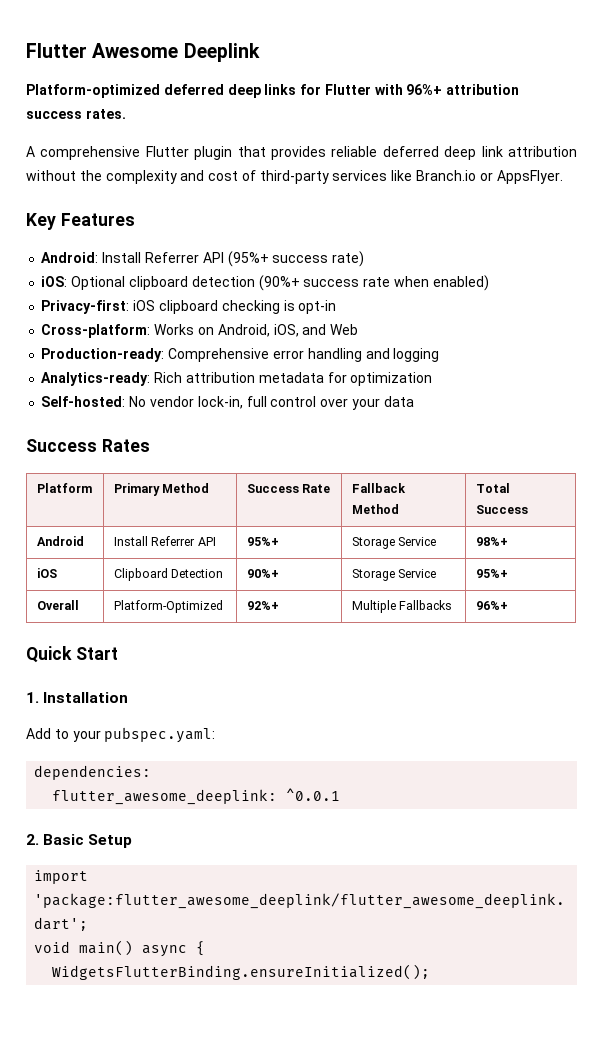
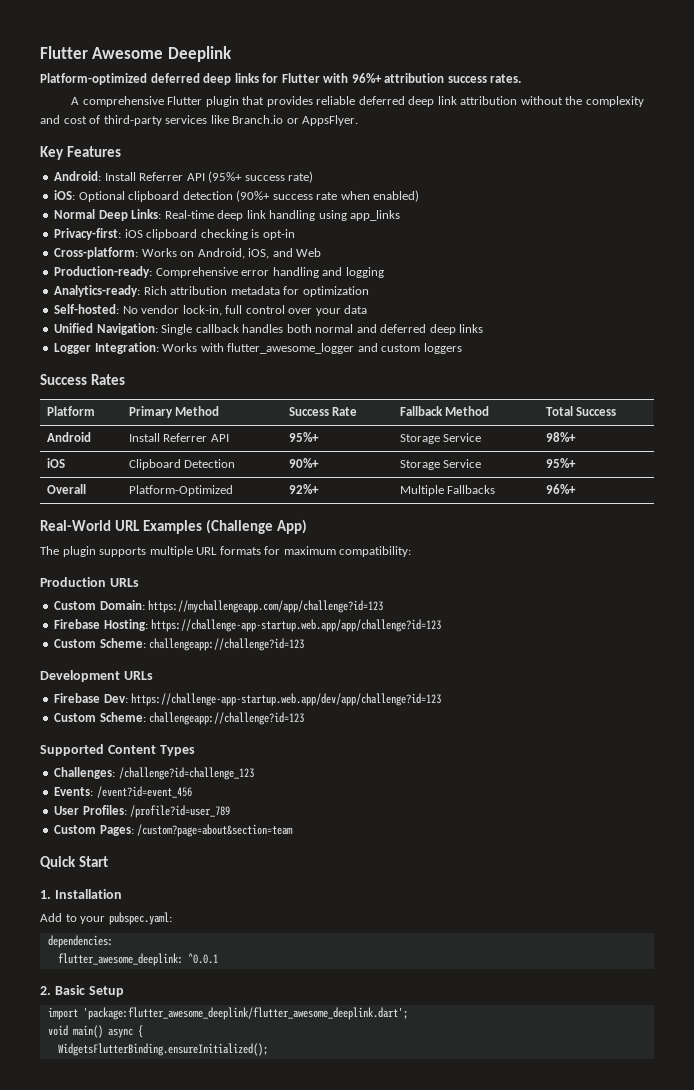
+ Normal Deep Links: Real-time deep link handling using app_links
+ Unified Navigation: Single callback handles both normal and deferred deep links
+ Logger Integration: Works with flutter_awesome_logger and custom loggers
+ Real-World URL Examples (Challenge App)
+ The plugin supports multiple URL formats for maximum compatibility:
+ Production URLs
+ Custom Domain: https://mychallengeapp.com/app/challenge?id=123
+ Firebase Hosting: https://challenge-app-startup.web.app/app/challenge?id=123
+ Custom Scheme: challengeapp://challenge?id=123
+ Development URLs
+ Firebase Dev: https://challenge-app-startup.web.app/dev/app/challenge?id=123
+ Custom Scheme: challengeapp://challenge?id=123
+ Supported Content Types
+ Challenges: /challenge?id=challenge_123
+ Events: /event?id=event_456
+ User Profiles: /profile?id=user_789
+ Custom Pages: /custom?page=about&section=team

